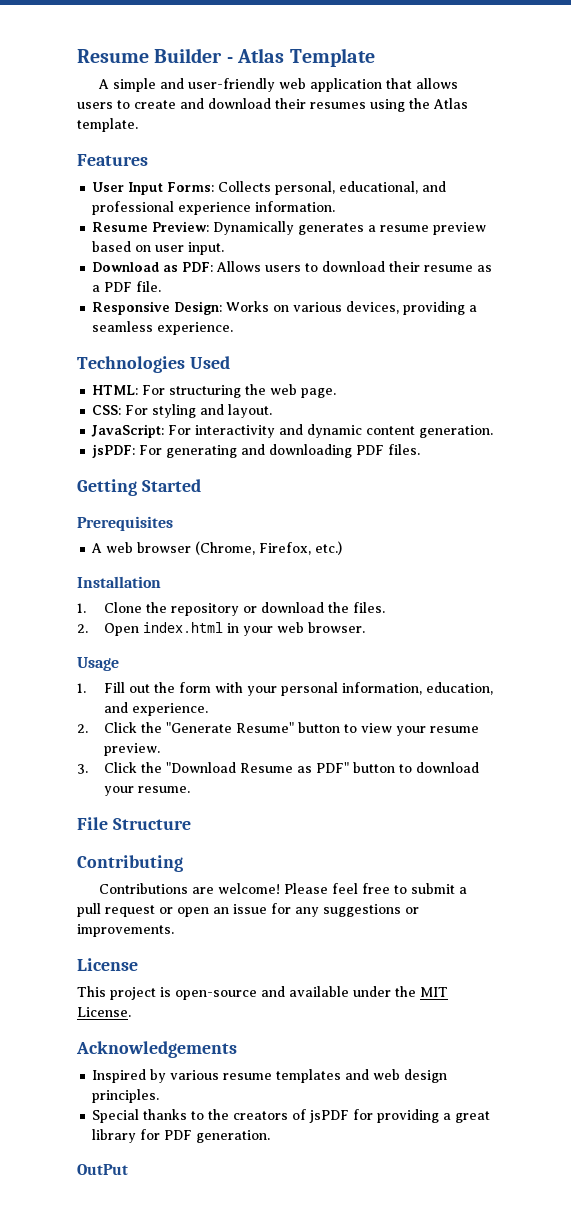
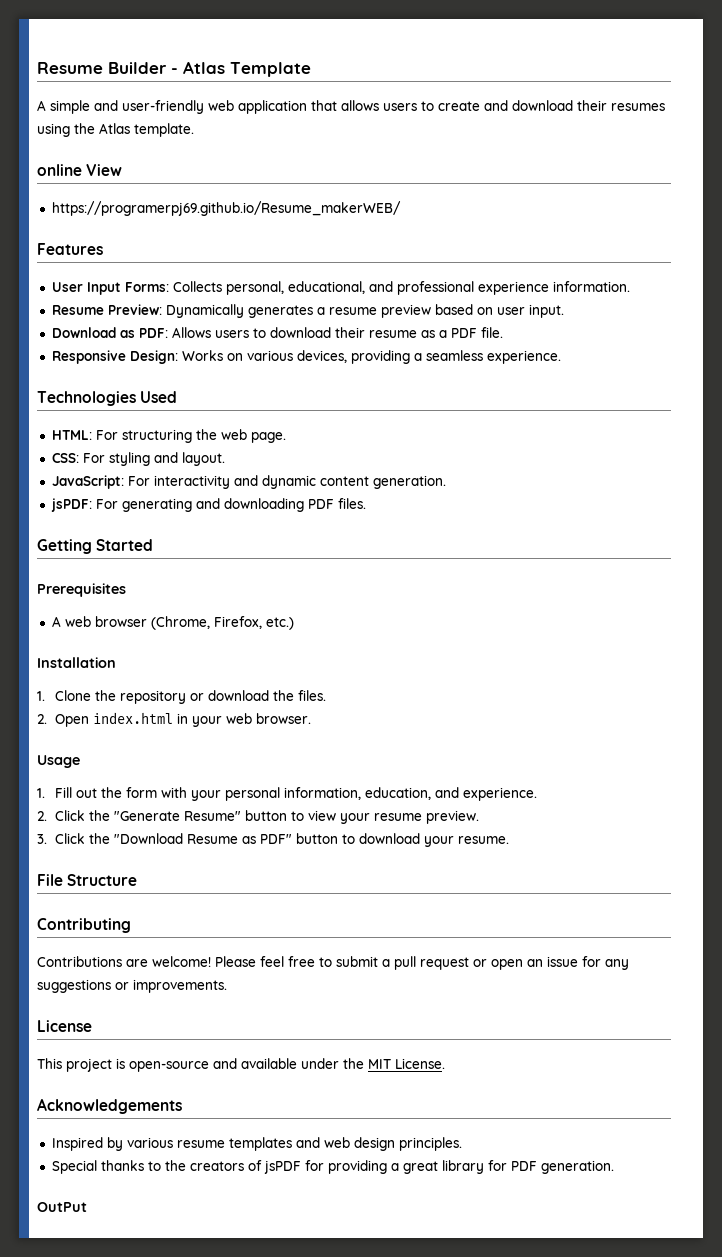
+ online View
+ https://programerpj69.github.io/Resume_makerWEB/

